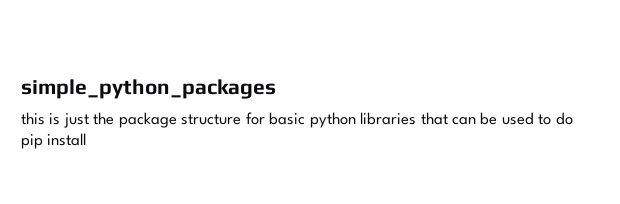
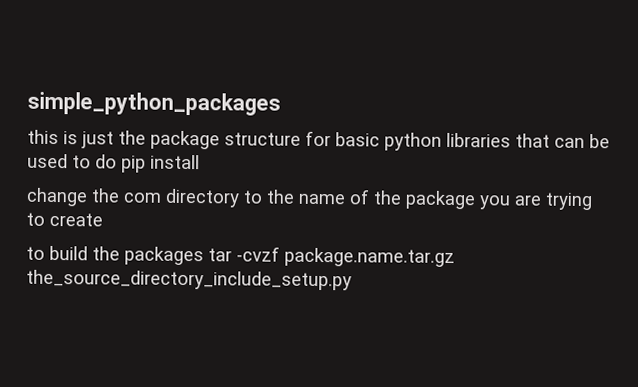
+ change the com directory to the name of the package you are trying to create
+ to build the packages tar -cvzf package.name.tar.gz the_source_directory_include_setup.py

